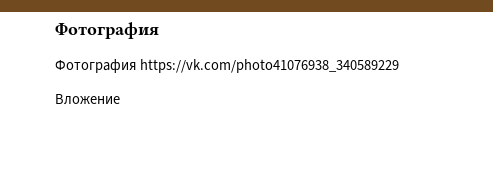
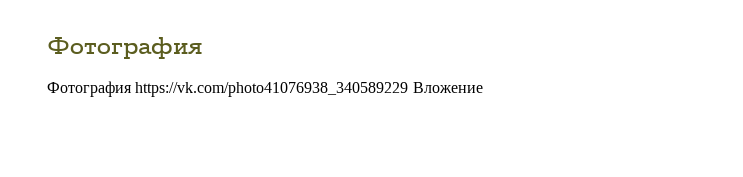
- Фотография https://vk.com/photo41076938_340589229
- Вложение
+ Фотография https://vk.com/photo41076938_340589229 Вложение

